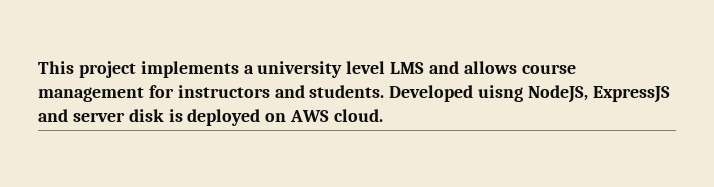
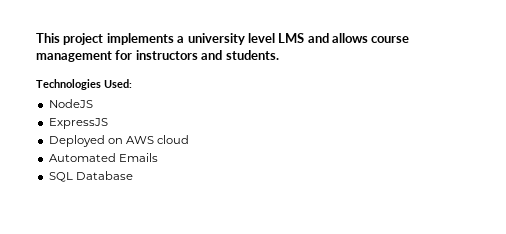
- This project implements a university level LMS and allows course management for instructors and students. Developed uisng NodeJS, ExpressJS and server disk is deployed on AWS cloud.
+ This project implements a university level LMS and allows course management for instructors and students.
+ Technologies Used:
+ NodeJS
+ ExpressJS
+ Deployed on AWS cloud
+ Automated Emails
+ SQL Database

